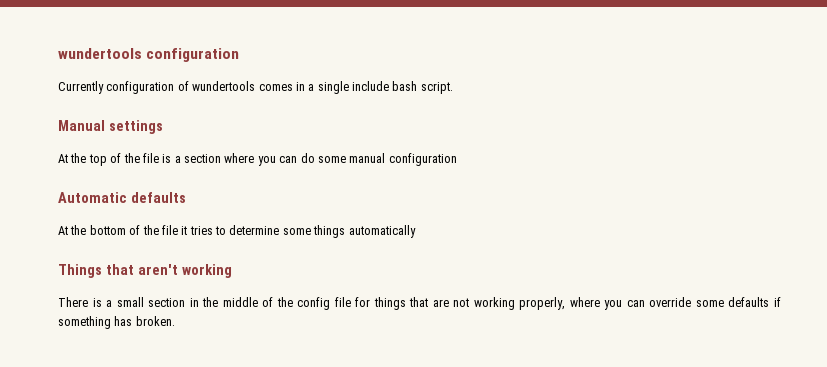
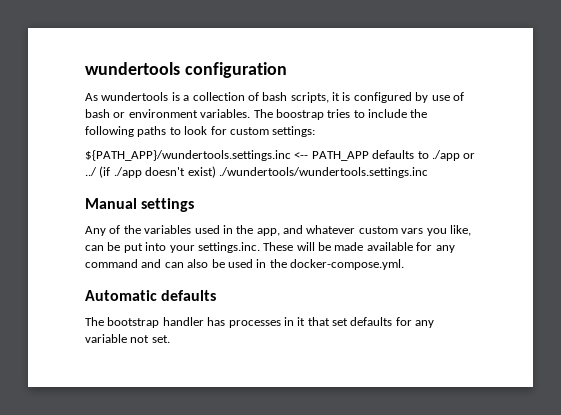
- Currently configuration of wundertools comes in a single include bash script.
+ As wundertools is a collection of bash scripts, it is configured by use of bash or environment variables. The boostrap tries to include the following paths to look for custom settings:
+ ${PATH_APP}/wundertools.settings.inc <-- PATH_APP defaults to ./app or ../ (if ./app doesn't exist) ./wundertools/wundertools.settings.inc
  Manual settings
- At the top of the file is a section where you can do some manual configuration
+ Any of the variables used in the app, and whatever custom vars you like, can be put into your settings.inc. These will be made available for any command and can also be used in the docker-compose.yml.
  Automatic defaults
- At the bottom of the file it tries to determine some things automatically
- Things that aren't working
- There is a small section in the middle of the config file for things that are not working properly, where you can override some defaults if something has broken.
+ The bootstrap handler has processes in it that set defaults for any variable not set.

